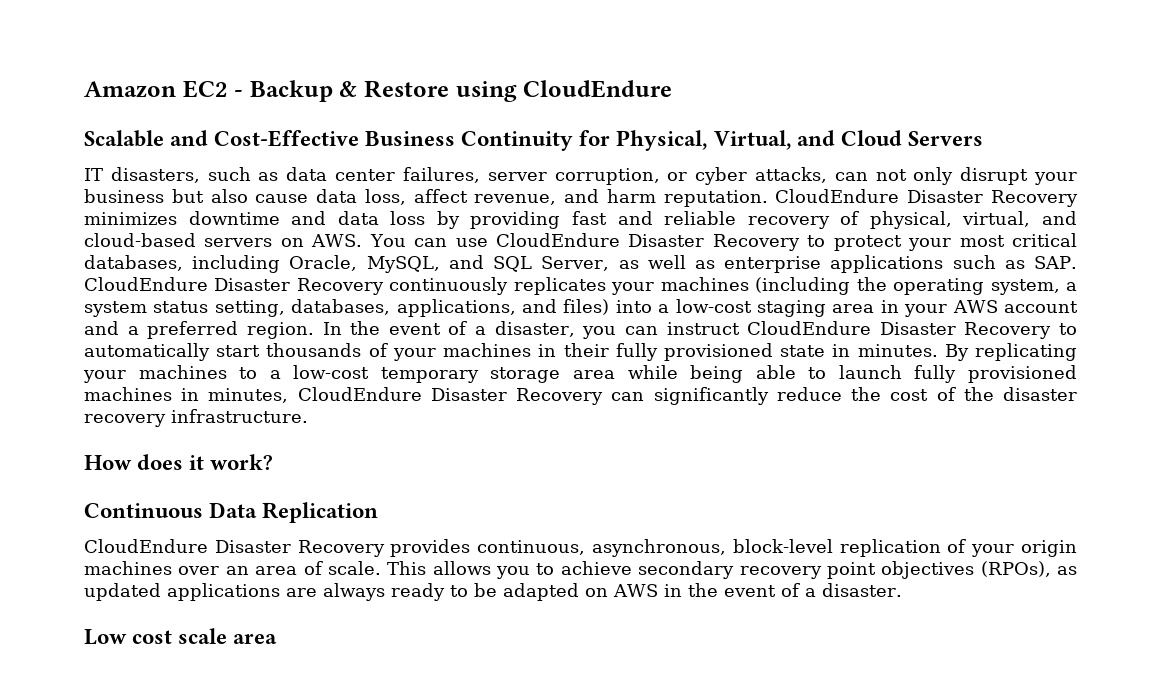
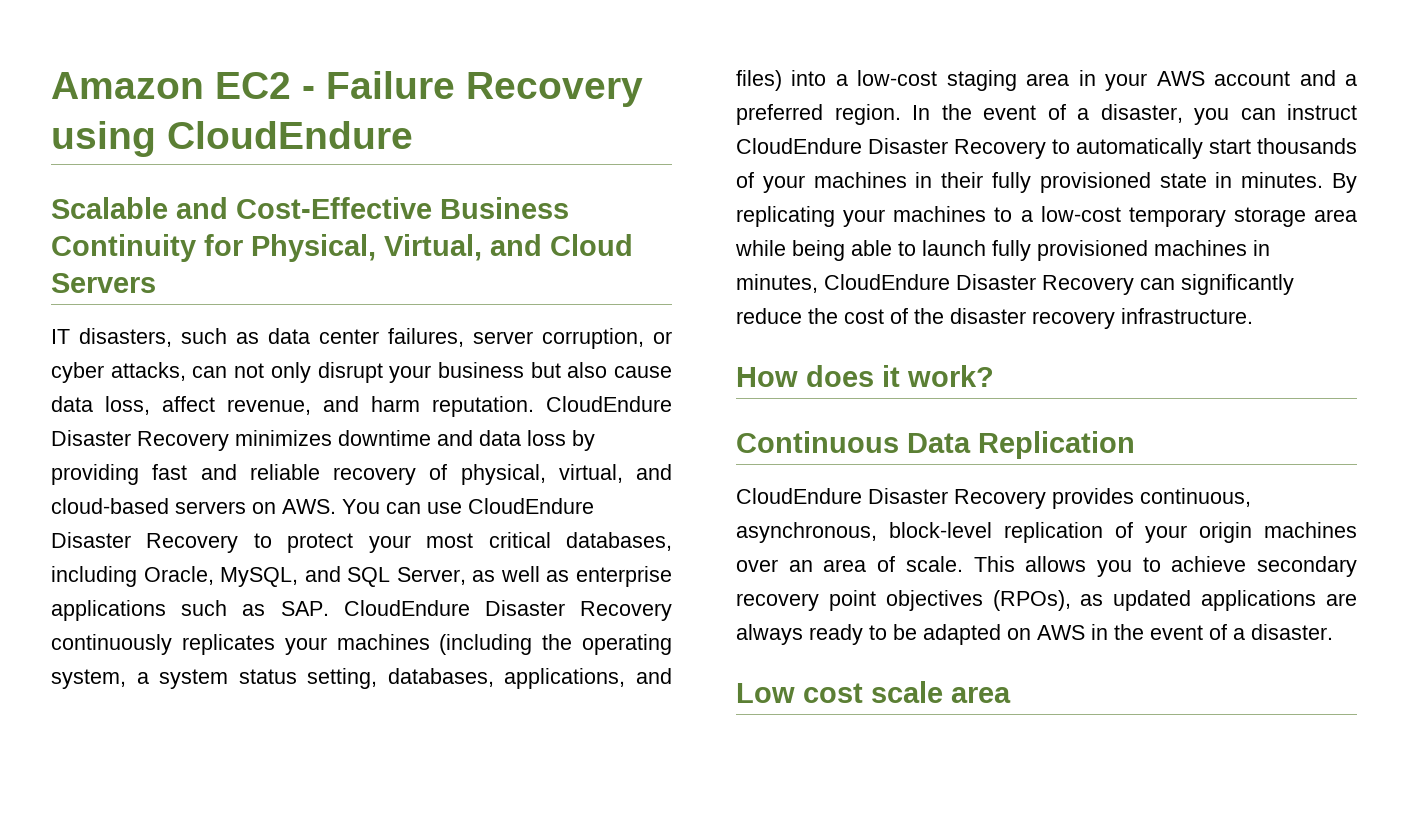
- Amazon EC2 - Backup & Restore using CloudEndure
+ Amazon EC2 - Failure Recovery using CloudEndure

